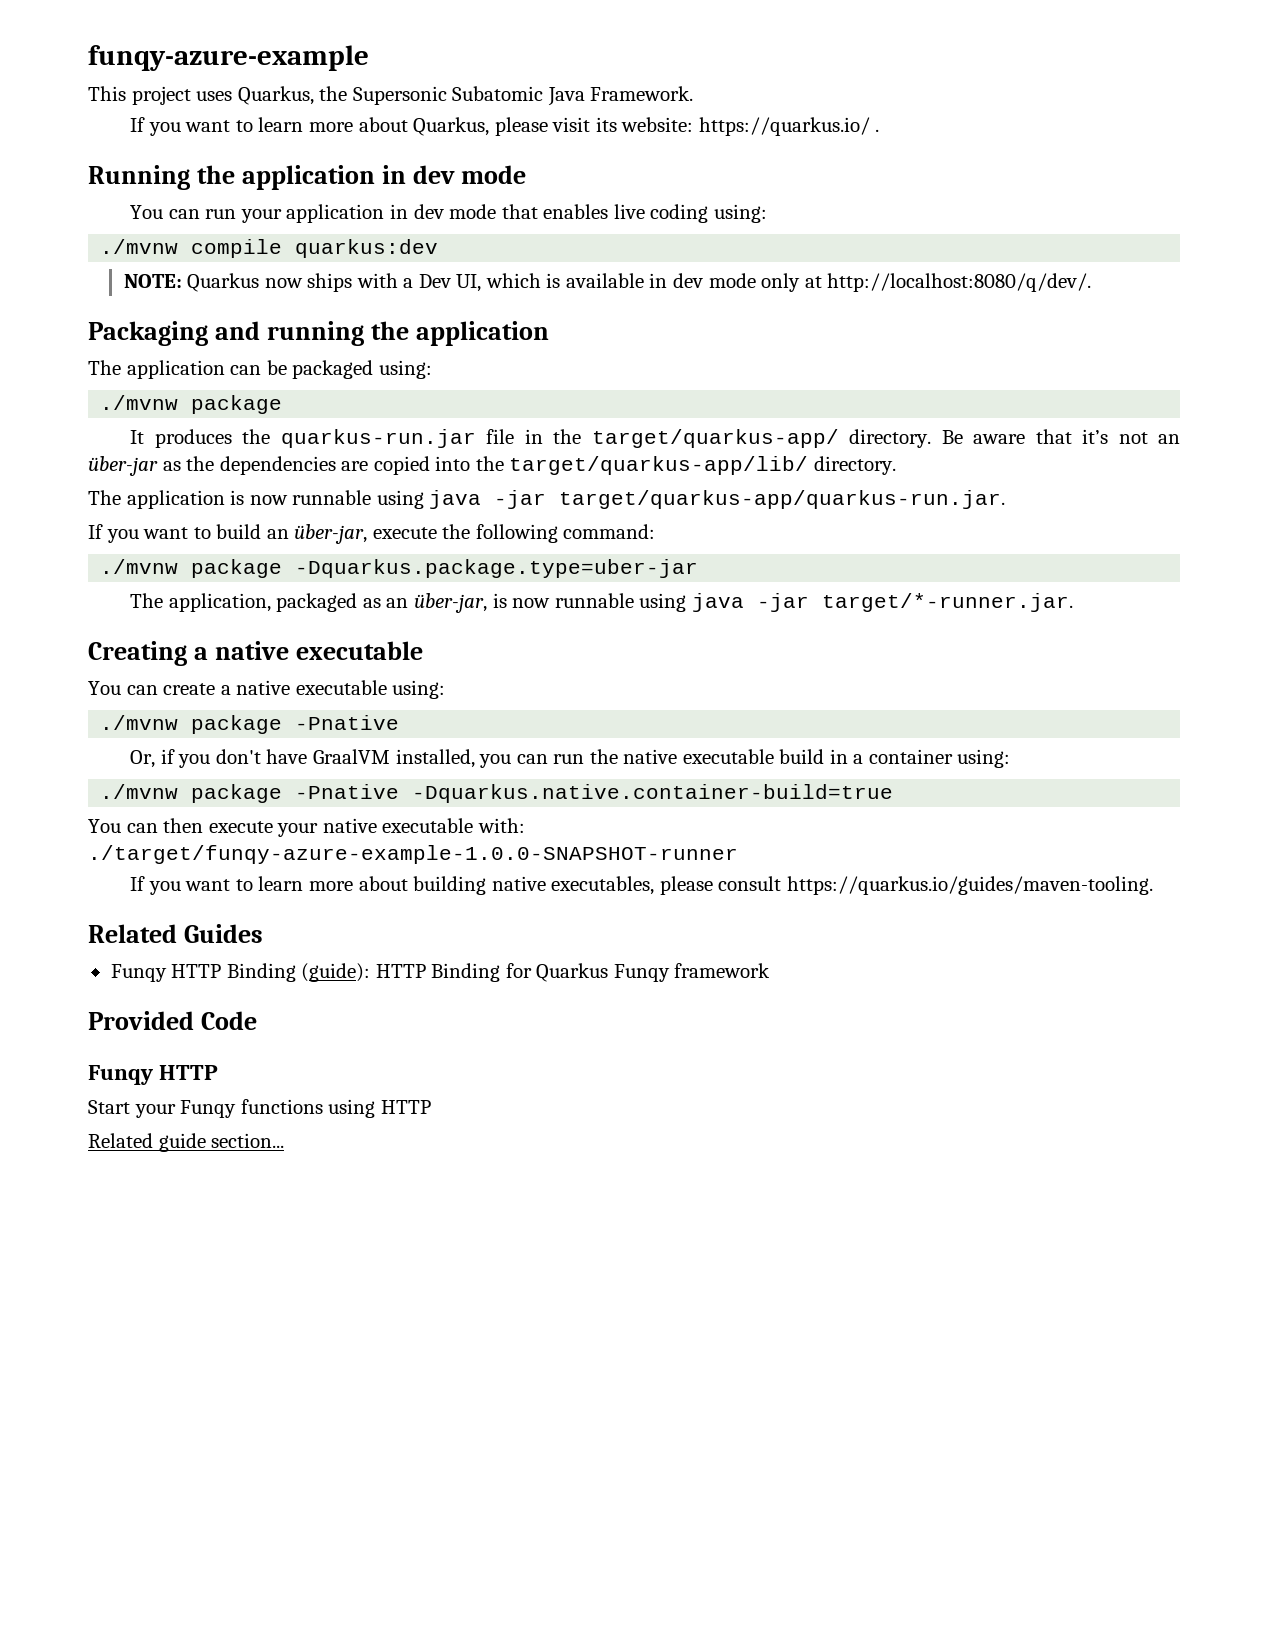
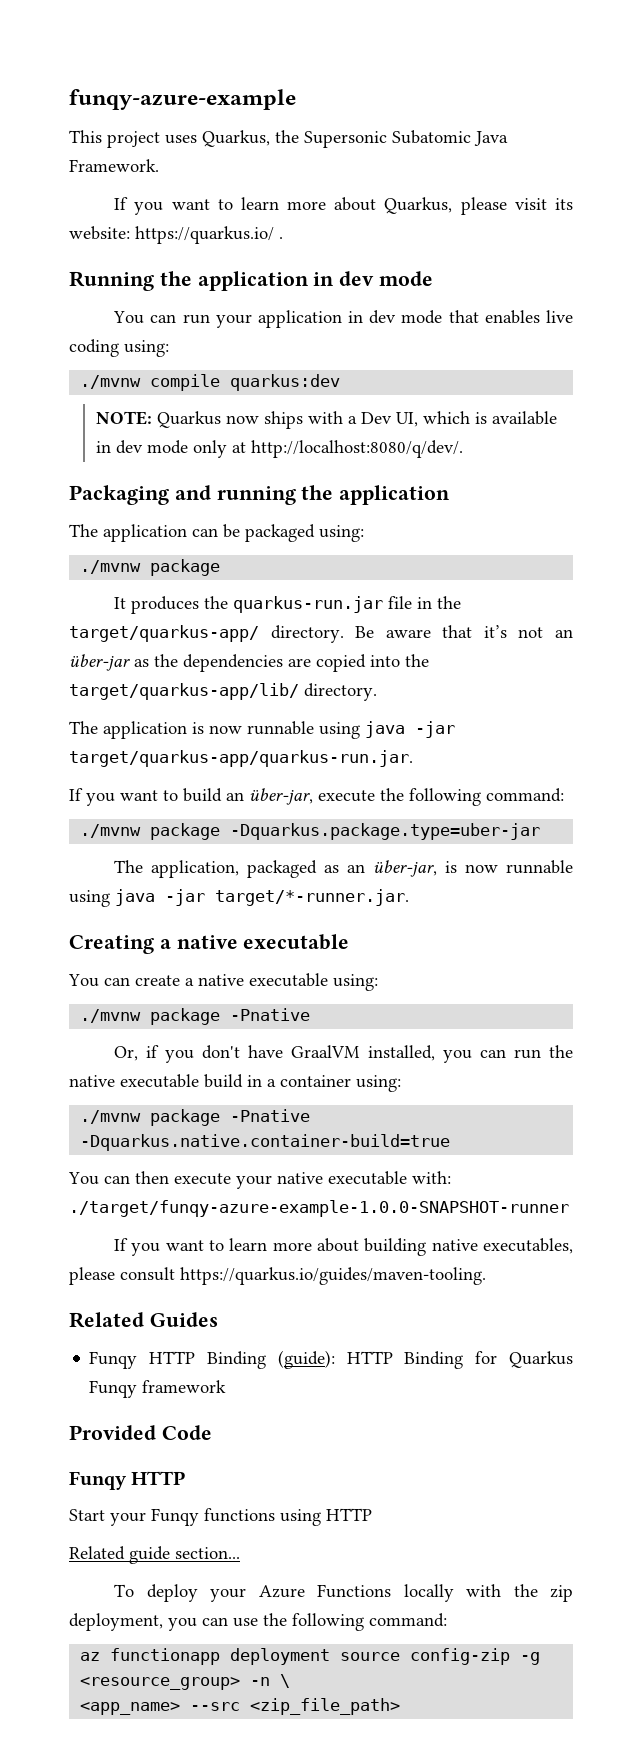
+ To deploy your Azure Functions locally with the zip deployment, you can use the following command:
+ az functionapp deployment source config-zip -g <resource_group> -n \
+ <app_name> --src <zip_file_path>

